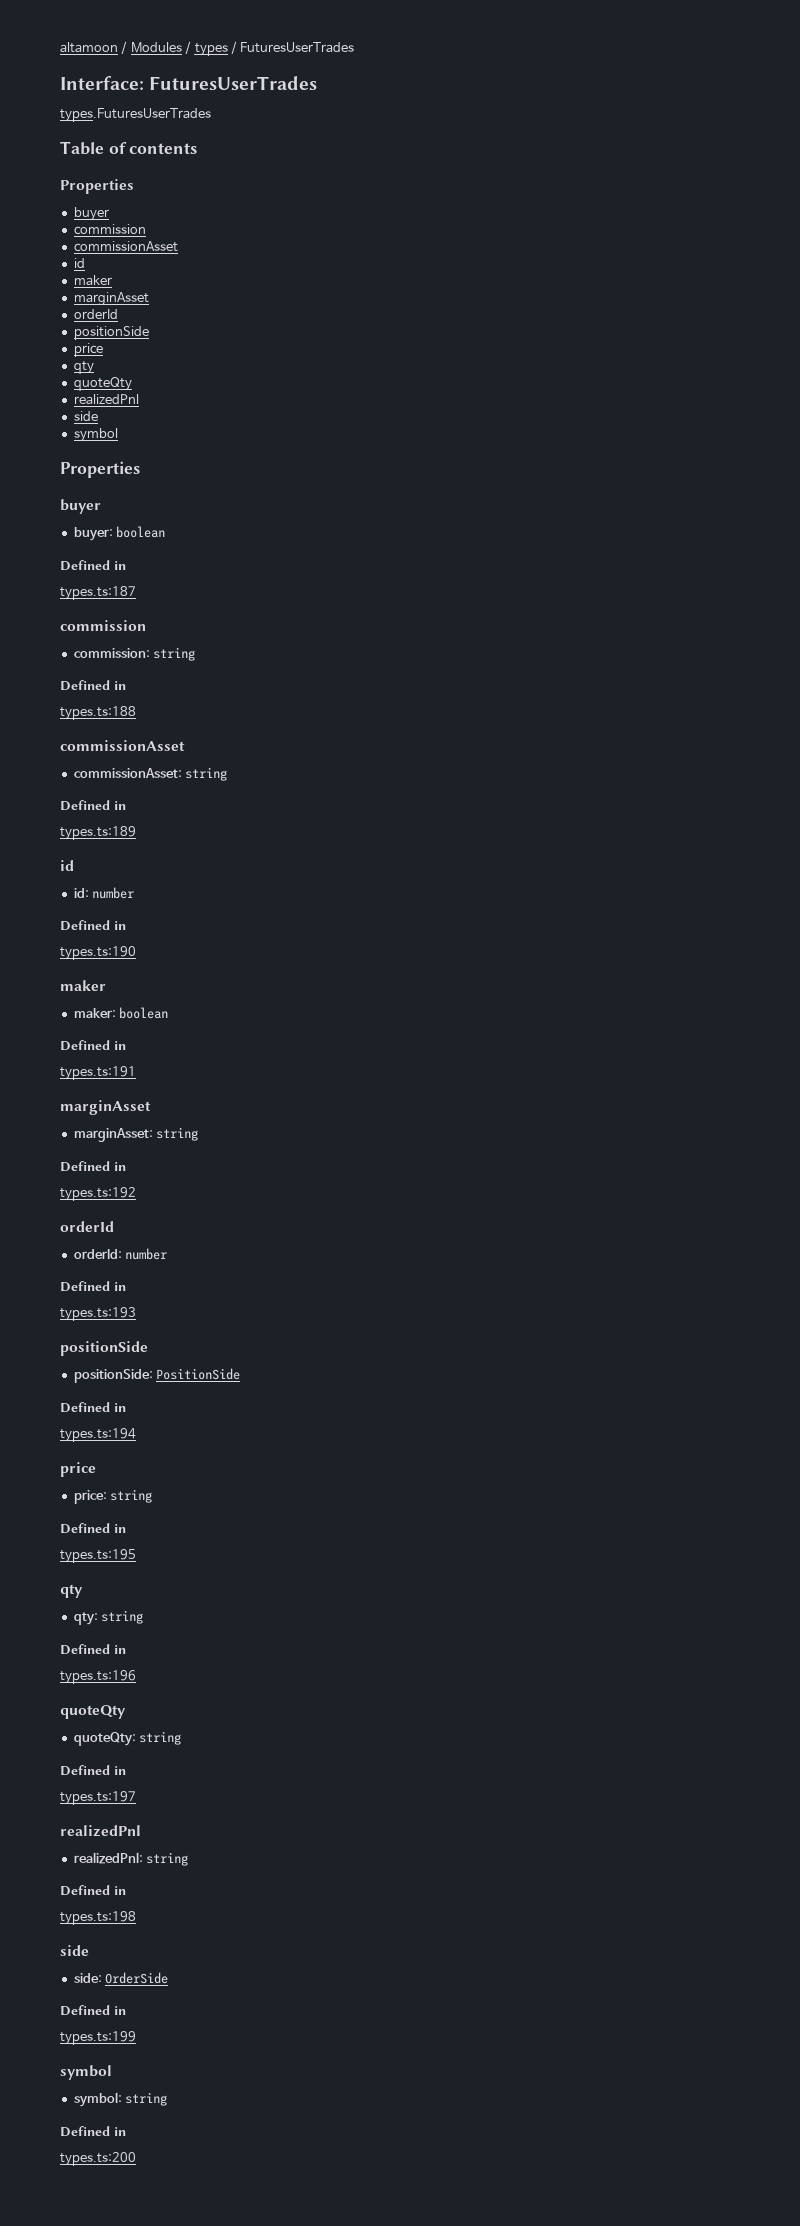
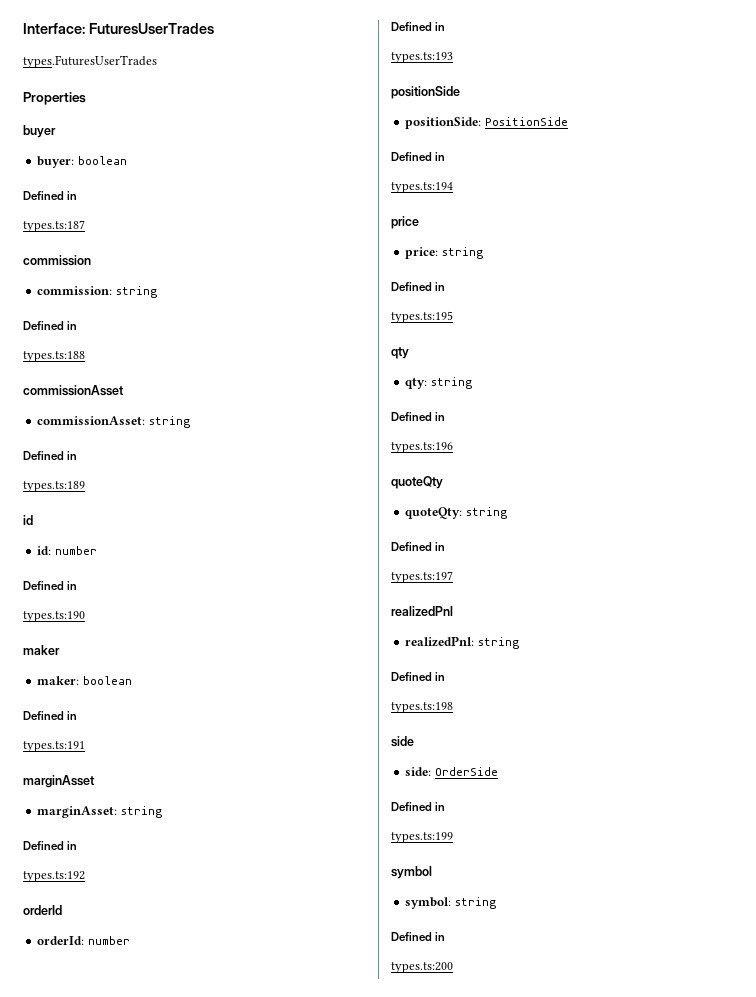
- altamoon / Modules / types / FuturesUserTrades
  Interface: FuturesUserTrades
  types.FuturesUserTrades
- Table of contents
- Properties
- buyer
- commission
- commissionAsset
- id
- maker
- marginAsset
- orderId
- positionSide
- price
- qty
- quoteQty
- realizedPnl
- side
- symbol

